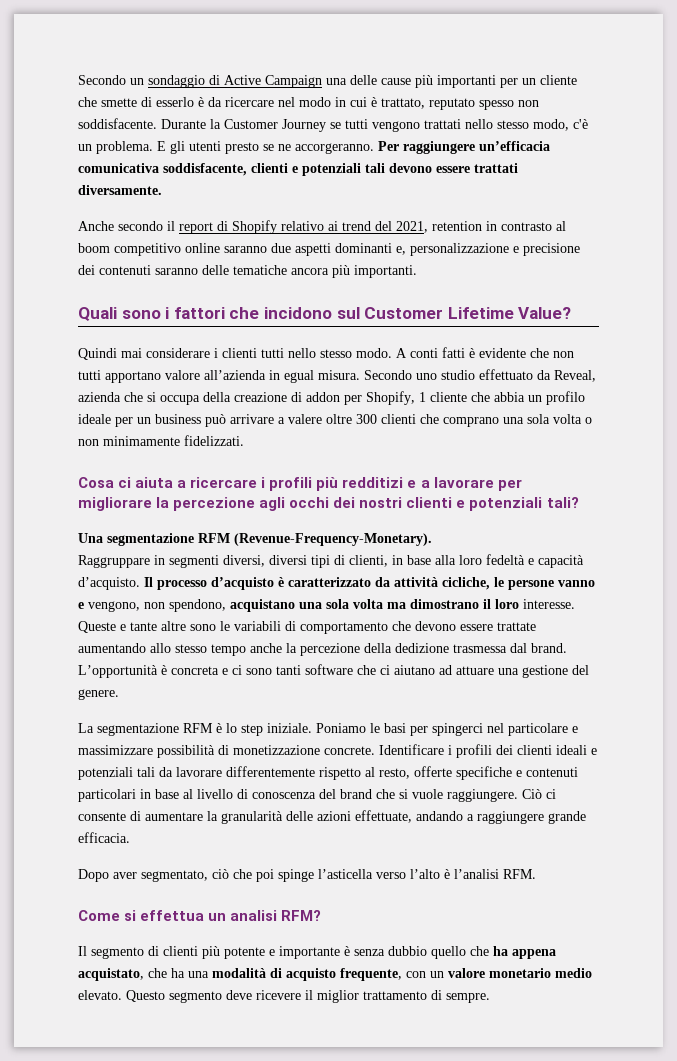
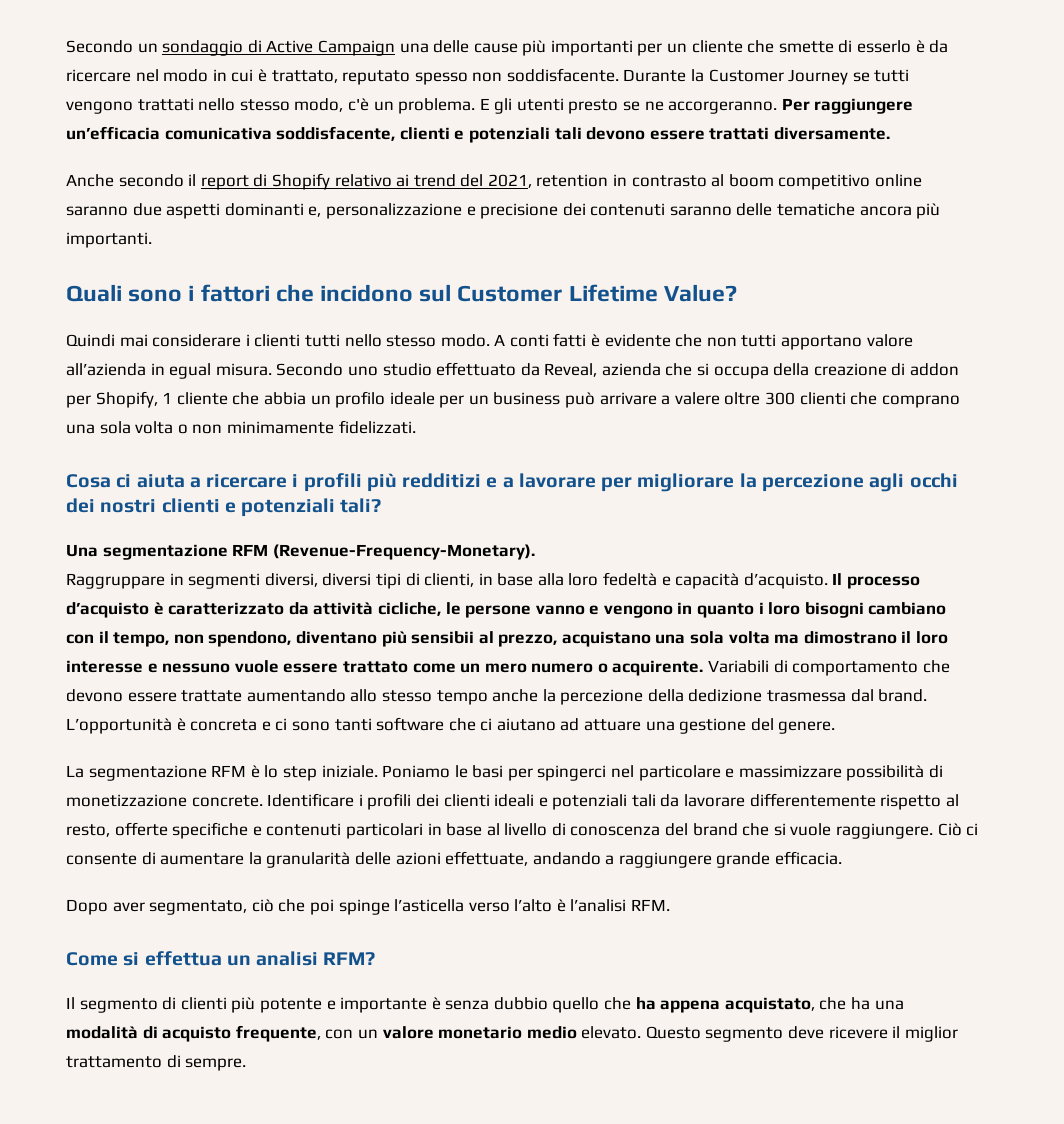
- Il processo d’acquisto è caratterizzato da attività cicliche, le persone vanno e vengono, non spendono, acquistano una sola volta ma dimostrano il loro interesse. Queste e tante altre sono le variabili di comportamento che devono essere trattate aumentando allo stesso tempo anche la percezione della dedizione trasmessa dal brand.
+ Il processo d’acquisto è caratterizzato da attività cicliche, le persone vanno e vengono in quanto i loro bisogni cambiano con il tempo, non spendono, diventano più sensibii al prezzo, acquistano una sola volta ma dimostrano il loro interesse e nessuno vuole essere trattato come un mero numero o acquirente. Variabili di comportamento che devono essere trattate aumentando allo stesso tempo anche la percezione della dedizione trasmessa dal brand.

